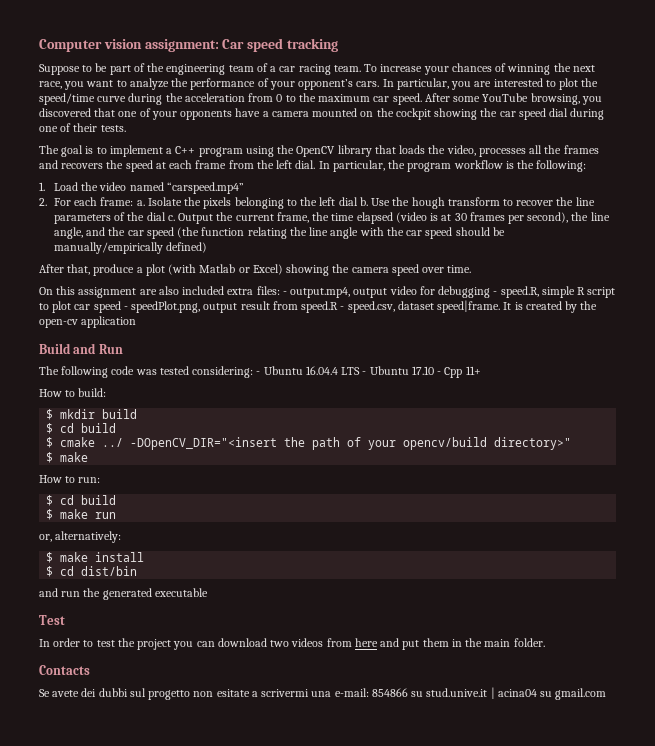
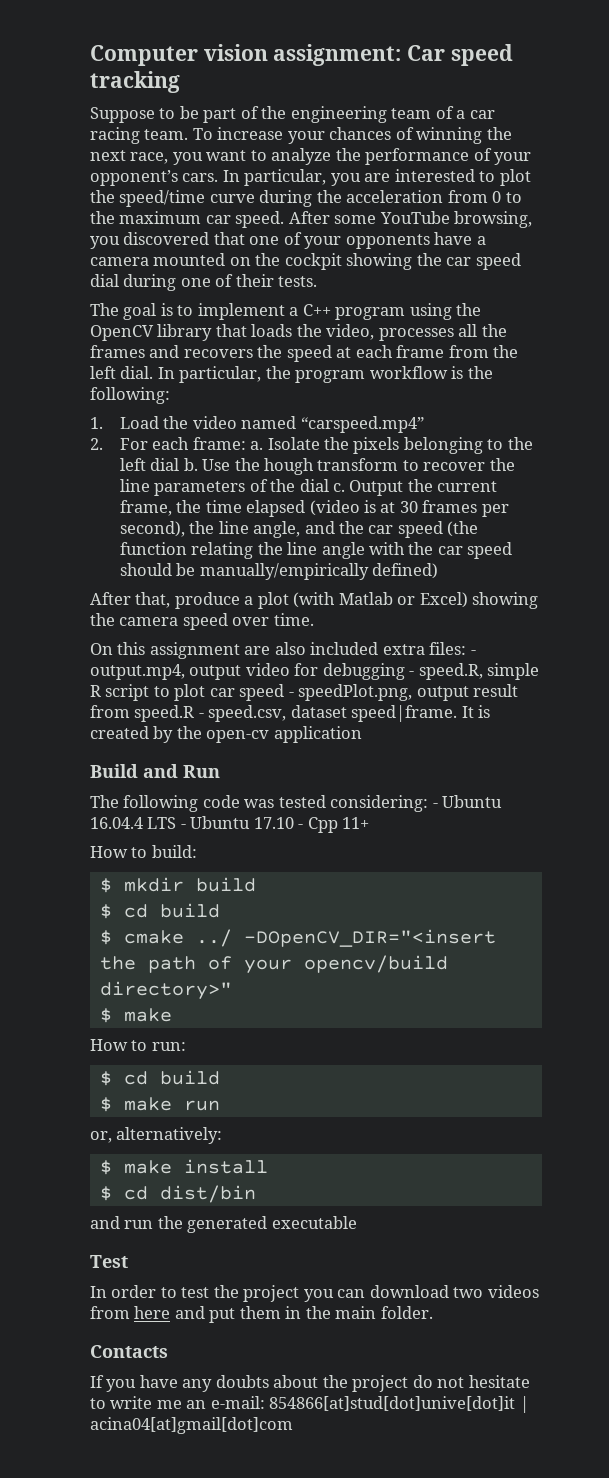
- Se avete dei dubbi sul progetto non esitate a scrivermi una e-mail: 854866 su stud.unive.it | acina04 su gmail.com
+ If you have any doubts about the project do not hesitate to write me an e-mail: 854866[at]stud[dot]unive[dot]it | acina04[at]gmail[dot]com

